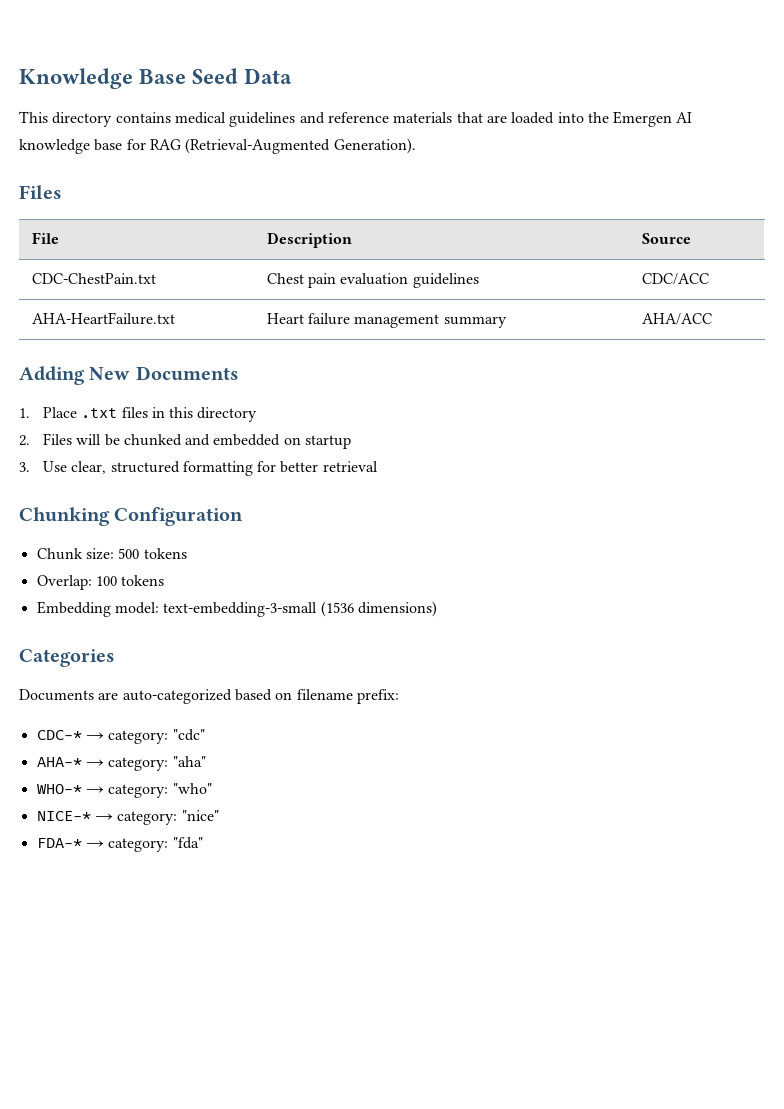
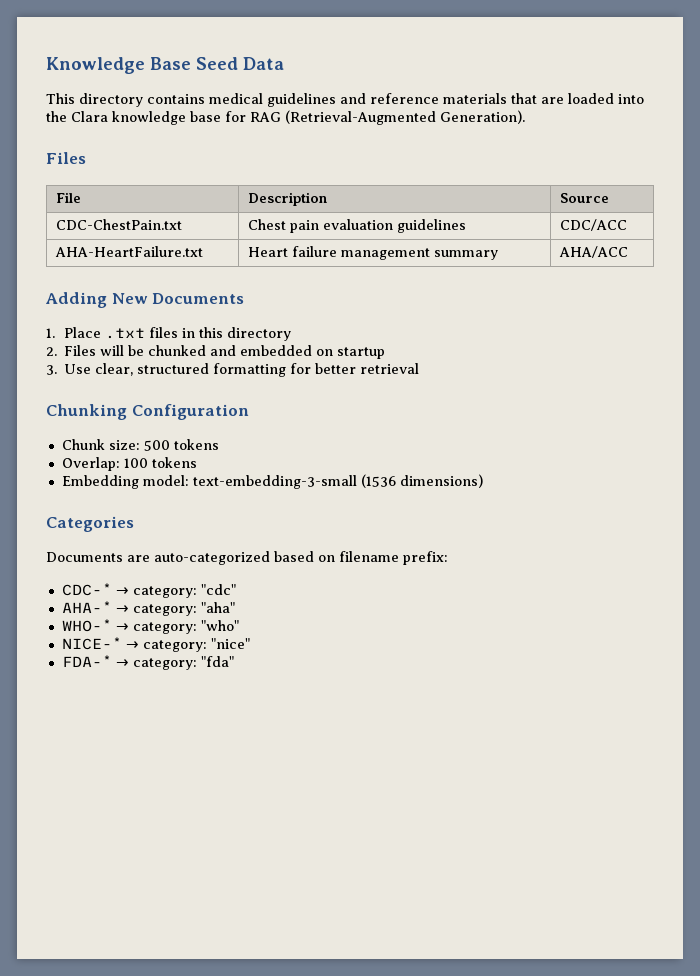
- This directory contains medical guidelines and reference materials that are loaded into the Emergen AI knowledge base for RAG (Retrieval-Augmented Generation).
+ This directory contains medical guidelines and reference materials that are loaded into the Clara knowledge base for RAG (Retrieval-Augmented Generation).

